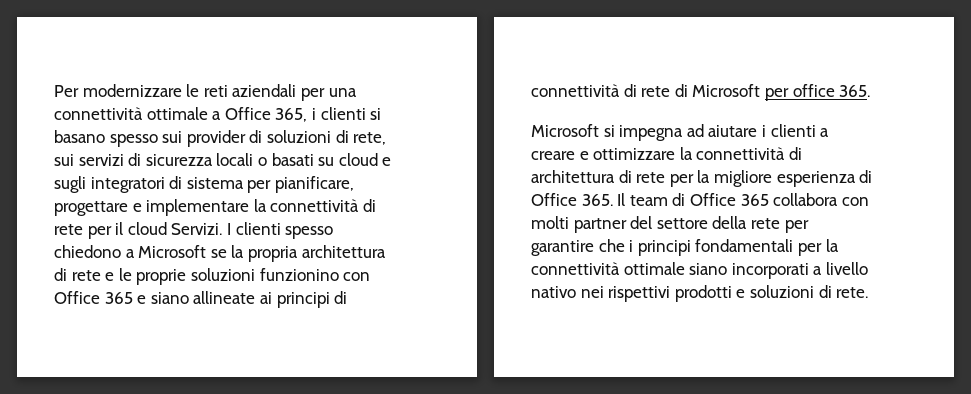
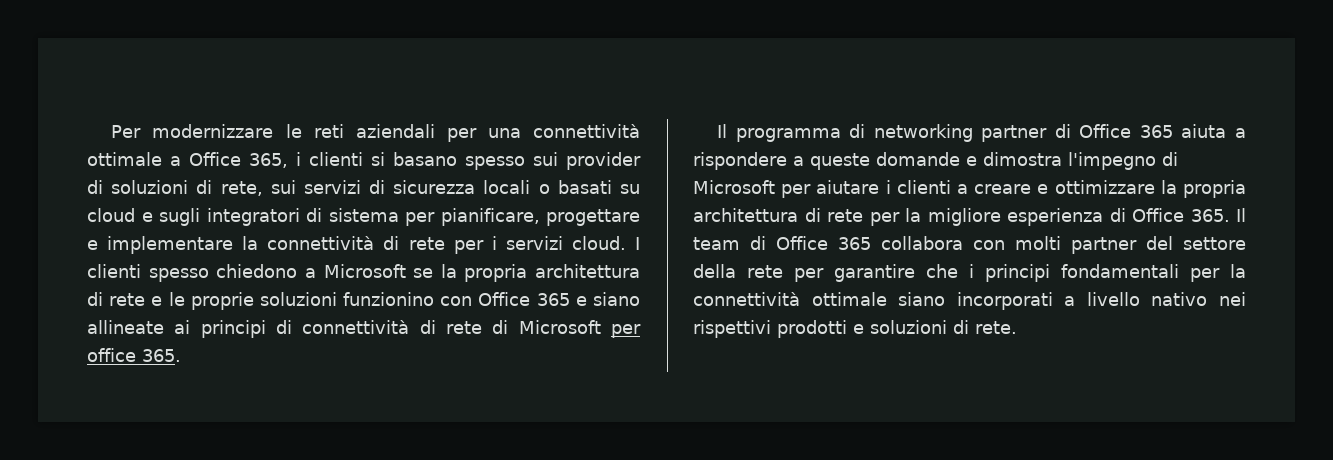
- Per modernizzare le reti aziendali per una connettività ottimale a Office 365, i clienti si basano spesso sui provider di soluzioni di rete, sui servizi di sicurezza locali o basati su cloud e sugli integratori di sistema per pianificare, progettare e implementare la connettività di rete per il cloud Servizi.
+ Per modernizzare le reti aziendali per una connettività ottimale a Office 365, i clienti si basano spesso sui provider di soluzioni di rete, sui servizi di sicurezza locali o basati su cloud e sugli integratori di sistema per pianificare, progettare e implementare la connettività di rete per i servizi cloud.
- Microsoft si impegna ad aiutare i clienti a creare e ottimizzare la connettività di architettura di rete per la migliore esperienza di Office 365. Il team di Office 365 collabora con molti partner del settore della rete per garantire che i principi fondamentali per la connettività ottimale siano incorporati a livello nativo nei rispettivi prodotti e soluzioni di rete.
+ Il programma di networking partner di Office 365 aiuta a rispondere a queste domande e dimostra l'impegno di Microsoft per aiutare i clienti a creare e ottimizzare la propria architettura di rete per la migliore esperienza di Office 365. Il team di Office 365 collabora con molti partner del settore della rete per garantire che i principi fondamentali per la connettività ottimale siano incorporati a livello nativo nei rispettivi prodotti e soluzioni di rete.

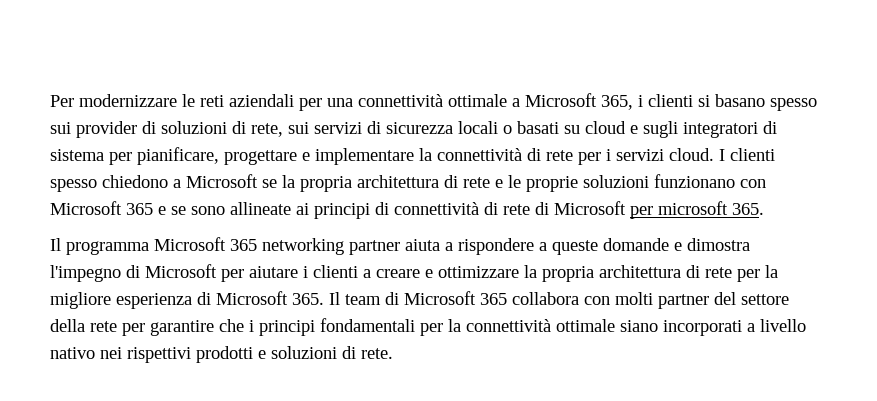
- Per modernizzare le reti aziendali per una connettività ottimale a Office 365, i clienti si basano spesso sui provider di soluzioni di rete, sui servizi di sicurezza locali o basati su cloud e sugli integratori di sistema per pianificare, progettare e implementare la connettività di rete per i servizi cloud.
+ Per modernizzare le reti aziendali per una connettività ottimale a Microsoft 365, i clienti si basano spesso sui provider di soluzioni di rete, sui servizi di sicurezza locali o basati su cloud e sugli integratori di sistema per pianificare, progettare e implementare la connettività di rete per i servizi cloud.
- I clienti spesso chiedono a Microsoft se la propria architettura di rete e le proprie soluzioni funzionino con Office 365 e siano allineate ai principi di connettività di rete di Microsoft per office 365.
+ I clienti spesso chiedono a Microsoft se la propria architettura di rete e le proprie soluzioni funzionano con Microsoft 365 e se sono allineate ai principi di connettività di rete di Microsoft per microsoft 365.
- Il programma di networking partner di Office 365 aiuta a rispondere a queste domande e dimostra l'impegno di Microsoft per aiutare i clienti a creare e ottimizzare la propria architettura di rete per la migliore esperienza di Office 365. Il team di Office 365 collabora con molti partner del settore della rete per garantire che i principi fondamentali per la connettività ottimale siano incorporati a livello nativo nei rispettivi prodotti e soluzioni di rete.
+ Il programma Microsoft 365 networking partner aiuta a rispondere a queste domande e dimostra l'impegno di Microsoft per aiutare i clienti a creare e ottimizzare la propria architettura di rete per la migliore esperienza di Microsoft 365. Il team di Microsoft 365 collabora con molti partner del settore della rete per garantire che i principi fondamentali per la connettività ottimale siano incorporati a livello nativo nei rispettivi prodotti e soluzioni di rete.

